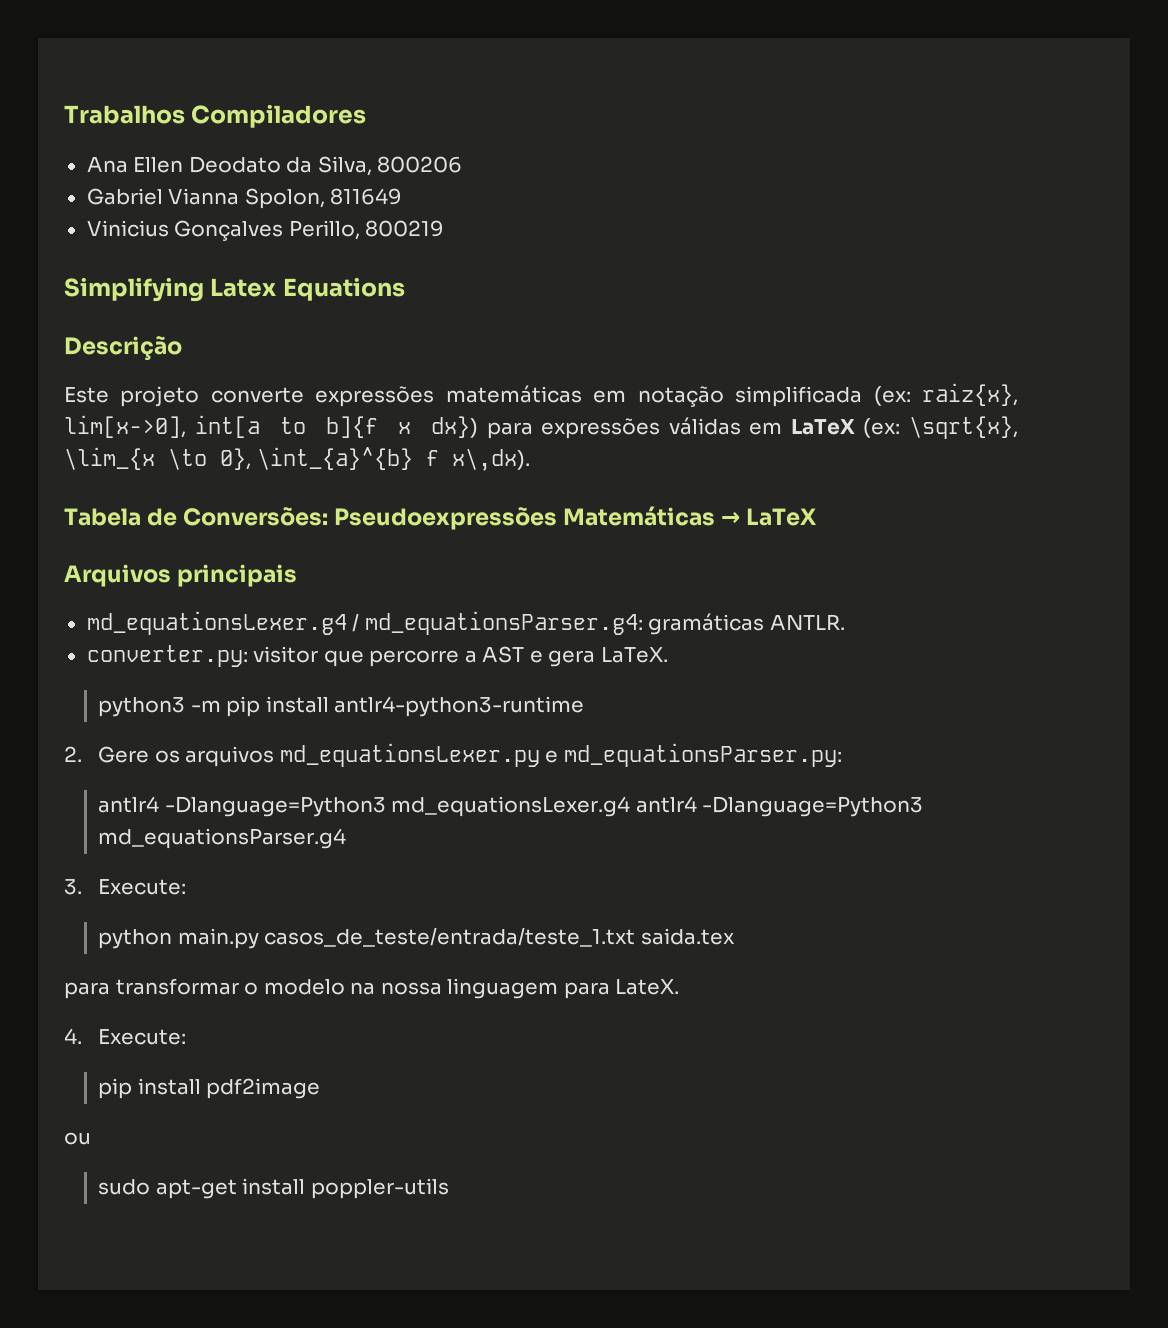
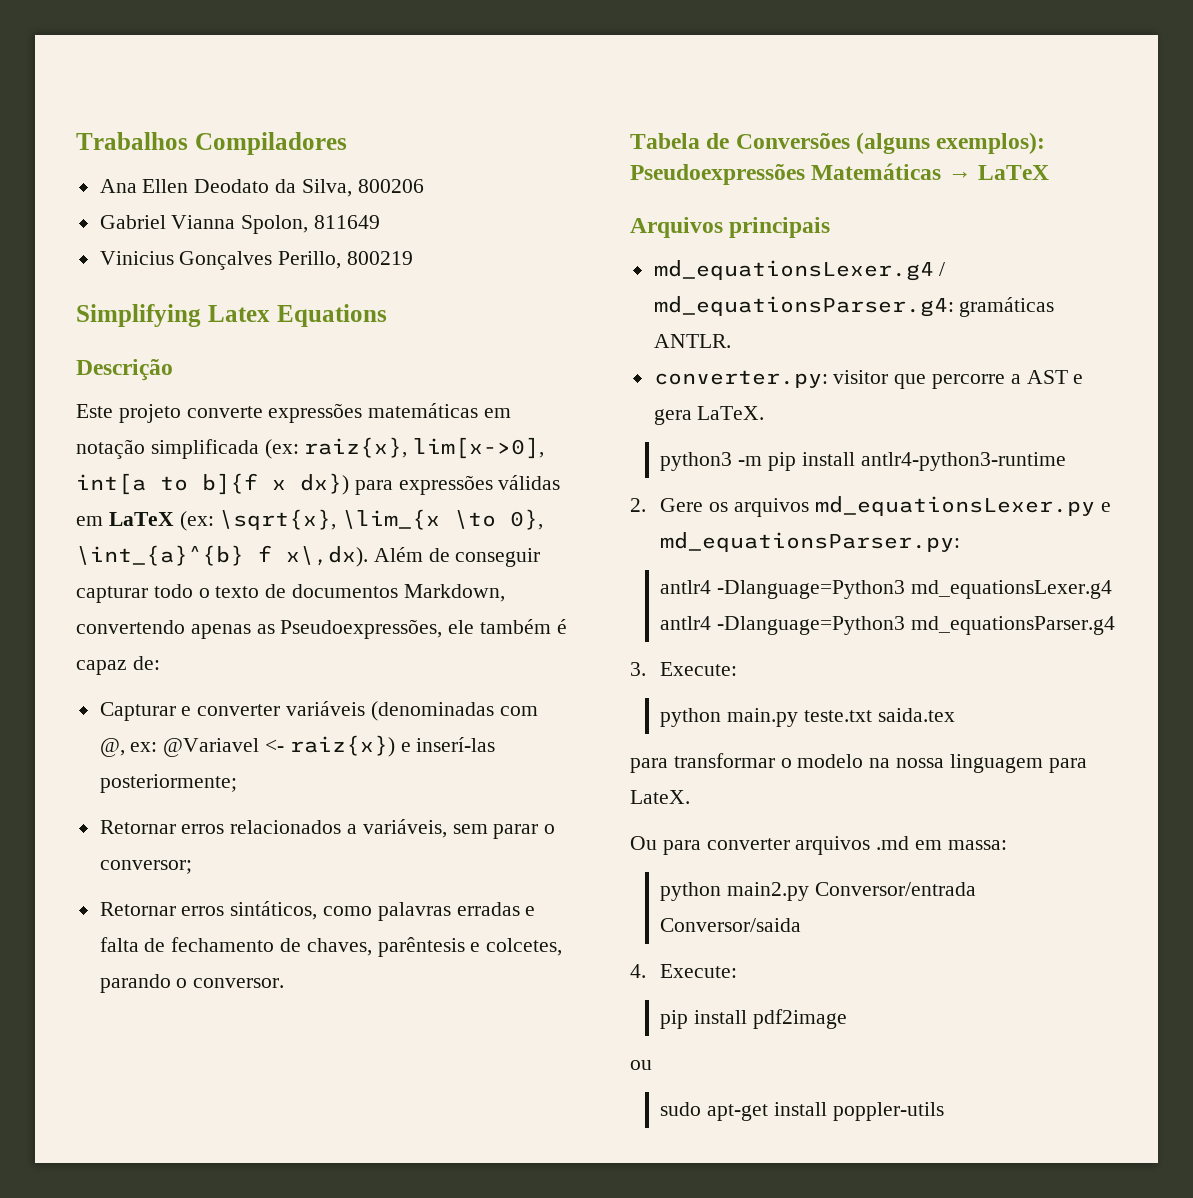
+ Além de conseguir capturar todo o texto de documentos Markdown, convertendo apenas as Pseudoexpressões, ele também é capaz de:
+ Capturar e converter variáveis (denominadas com @, ex: @Variavel <- raiz{x}) e inserí-las posteriormente;
+ Retornar erros relacionados a variáveis, sem parar o conversor;
+ Retornar erros sintáticos, como palavras erradas e falta de fechamento de chaves, parêntesis e colcetes, parando o conversor.
- Tabela de Conversões: Pseudoexpressões Matemáticas → LaTeX
+ Tabela de Conversões (alguns exemplos): Pseudoexpressões Matemáticas → LaTeX
- python main.py casos_de_teste/entrada/teste_1.txt saida.tex
+ python main.py teste.txt saida.tex
+ Ou para converter arquivos .md em massa:
+ python main2.py Conversor/entrada Conversor/saida

